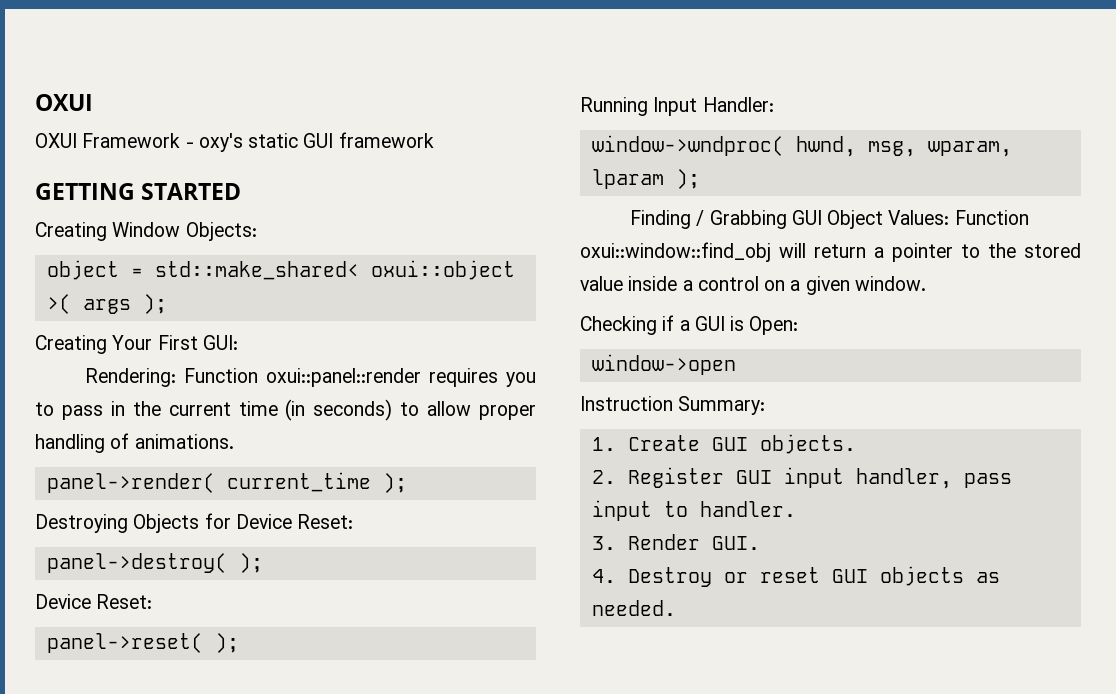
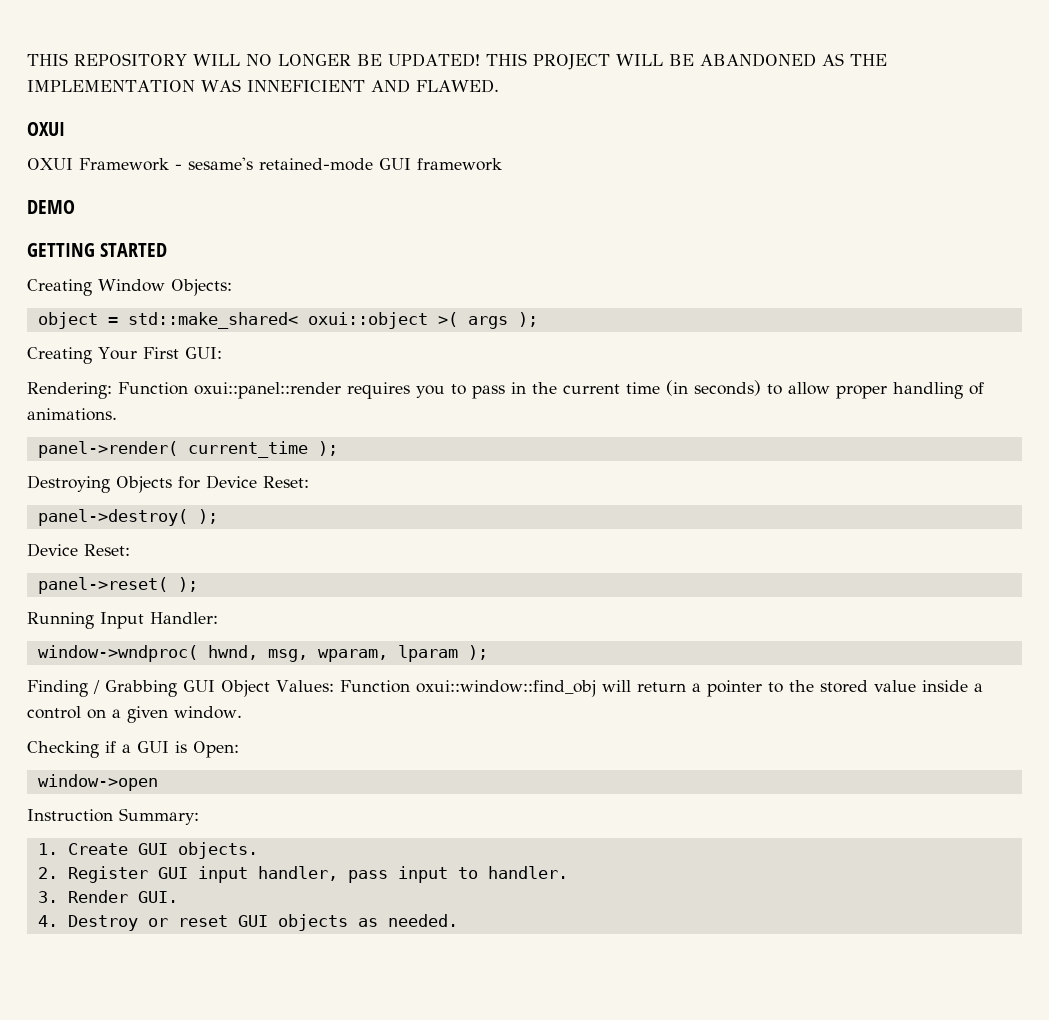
+ THIS REPOSITORY WILL NO LONGER BE UPDATED! THIS PROJECT WILL BE ABANDONED AS THE IMPLEMENTATION WAS INNEFICIENT AND FLAWED.
- OXUI Framework - oxy's static GUI framework
+ OXUI Framework - sesame's retained-mode GUI framework
+ DEMO

